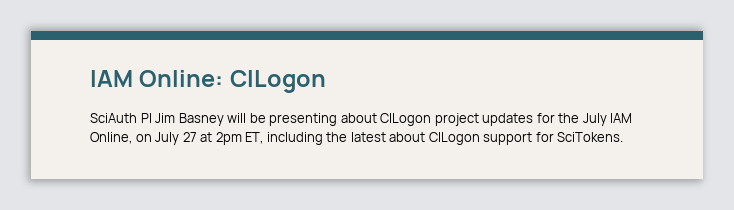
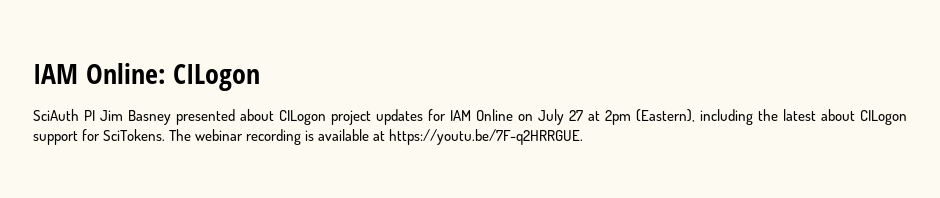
- SciAuth PI Jim Basney will be presenting about CILogon project updates for the July IAM Online, on July 27 at 2pm ET, including the latest about CILogon support for SciTokens.
+ SciAuth PI Jim Basney presented about CILogon project updates for IAM Online on July 27 at 2pm (Eastern), including the latest about CILogon support for SciTokens.
+ The webinar recording is available at https://youtu.be/7F-q2HRRGUE.

